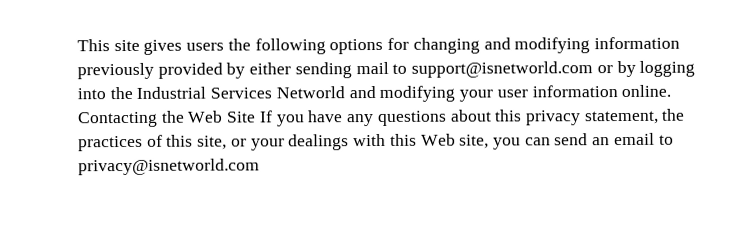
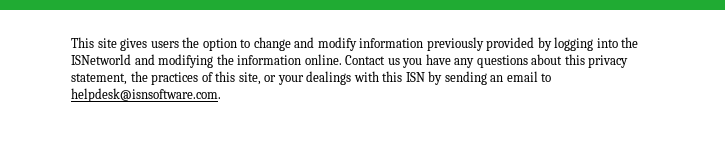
- This site gives users the following options for changing and modifying information previously provided by either sending mail to support@isnetworld.com or by logging into the Industrial Services Networld and modifying your user information online. Contacting the Web Site If you have any questions about this privacy statement, the practices of this site, or your dealings with this Web site, you can send an email to privacy@isnetworld.com
+ This site gives users the option to change and modify information previously provided by logging into the ISNetworld and modifying the information online. Contact us you have any questions about this privacy statement, the practices of this site, or your dealings with this ISN by sending an email to helpdesk@isnsoftware.com.

